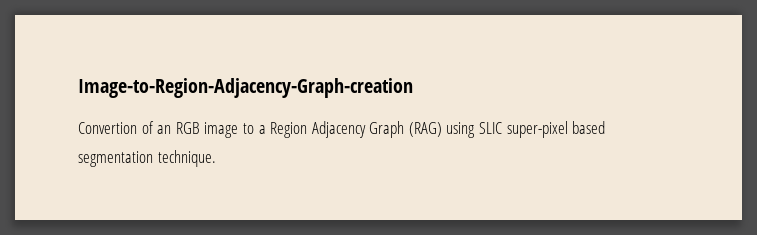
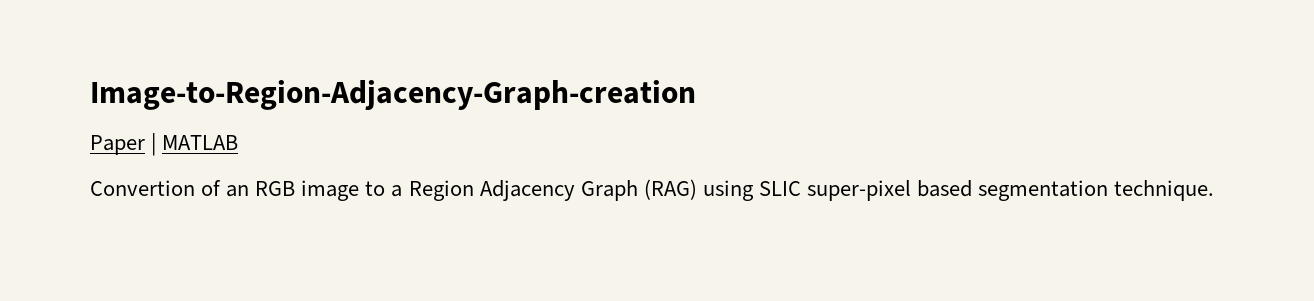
+ Paper | MATLAB

